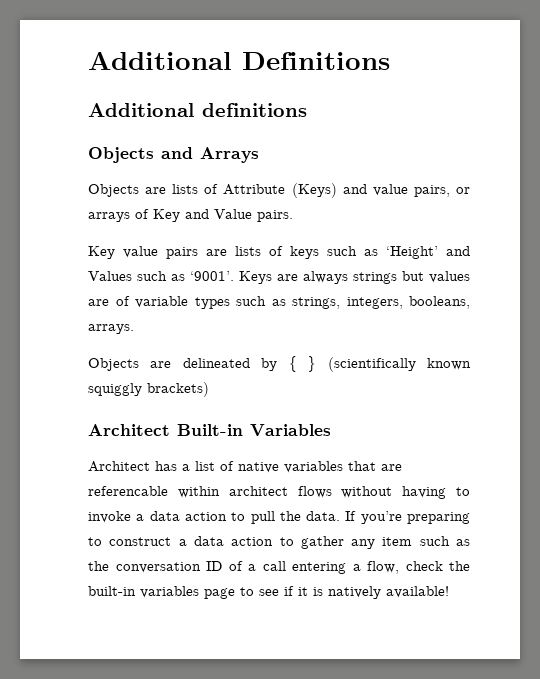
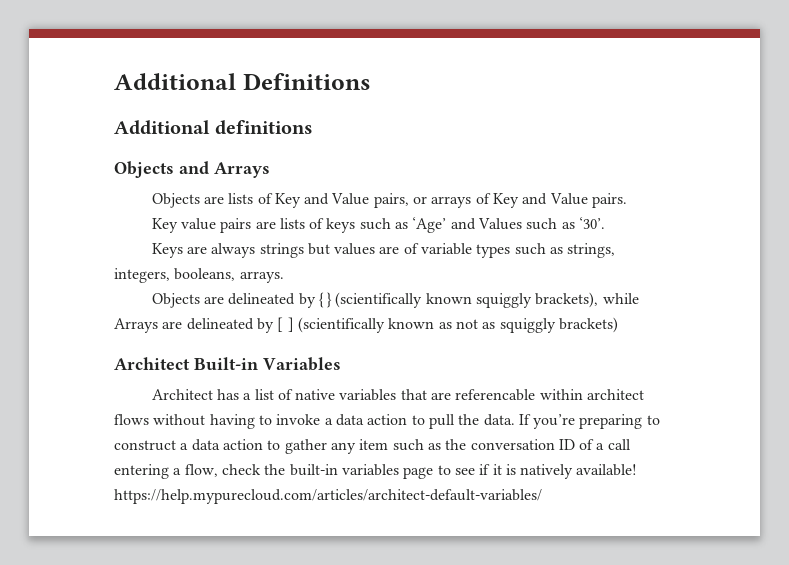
- Objects are lists of Attribute (Keys) and value pairs, or arrays of Key and Value pairs.
+ Objects are lists of Key and Value pairs, or arrays of Key and Value pairs.
- Key value pairs are lists of keys such as ‘Height’ and Values such as ‘9001’. Keys are always strings but values are of variable types such as strings, integers, booleans, arrays.
+ Key value pairs are lists of keys such as ‘Age’ and Values such as ‘30’.
+ Keys are always strings but values are of variable types such as strings, integers, booleans, arrays.
- Objects are delineated by { } (scientifically known squiggly brackets)
+ Objects are delineated by { } (scientifically known squiggly brackets), while Arrays are delineated by [ ] (scientifically known as not as squiggly brackets)
- If you’re preparing to construct a data action to gather any item such as the conversation ID of a call entering a flow, check the built-in variables page to see if it is natively available!
+ If you’re preparing to construct a data action to gather any item such as the conversation ID of a call entering a flow, check the built-in variables page to see if it is natively available! https://help.mypurecloud.com/articles/architect-default-variables/

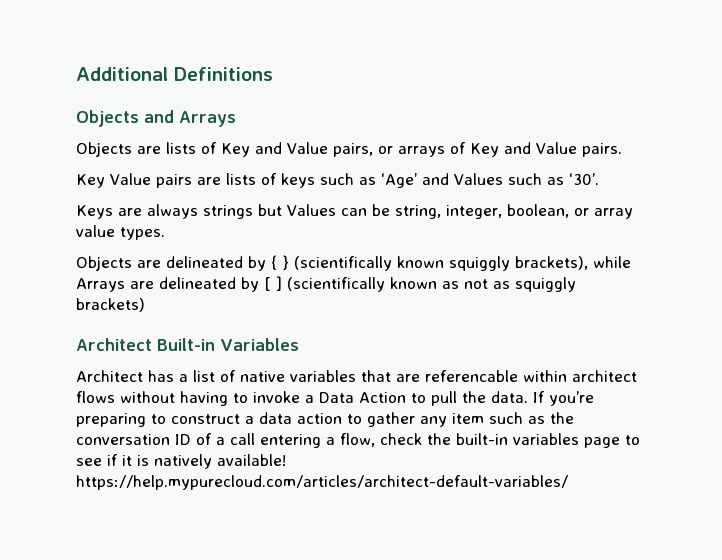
- Additional definitions
- Key value pairs are lists of keys such as ‘Age’ and Values such as ‘30’.
+ Key Value pairs are lists of keys such as ‘Age’ and Values such as ‘30’.
- Keys are always strings but values are of variable types such as strings, integers, booleans, arrays.
+ Keys are always strings but Values can be string, integer, boolean, or array value types.
- Architect has a list of native variables that are referencable within architect flows without having to invoke a data action to pull the data.
+ Architect has a list of native variables that are referencable within architect flows without having to invoke a Data Action to pull the data.

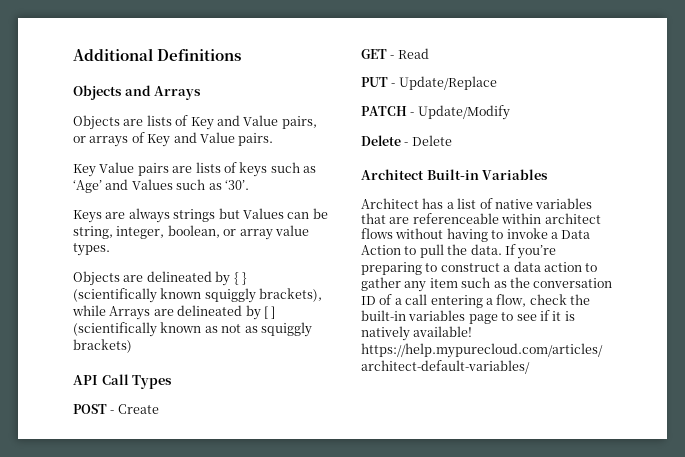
+ API Call Types
+ POST - Create
+ GET - Read
+ PUT - Update/Replace
+ PATCH - Update/Modify
+ Delete - Delete
- Architect has a list of native variables that are referencable within architect flows without having to invoke a Data Action to pull the data.
+ Architect has a list of native variables that are referenceable within architect flows without having to invoke a Data Action to pull the data.

